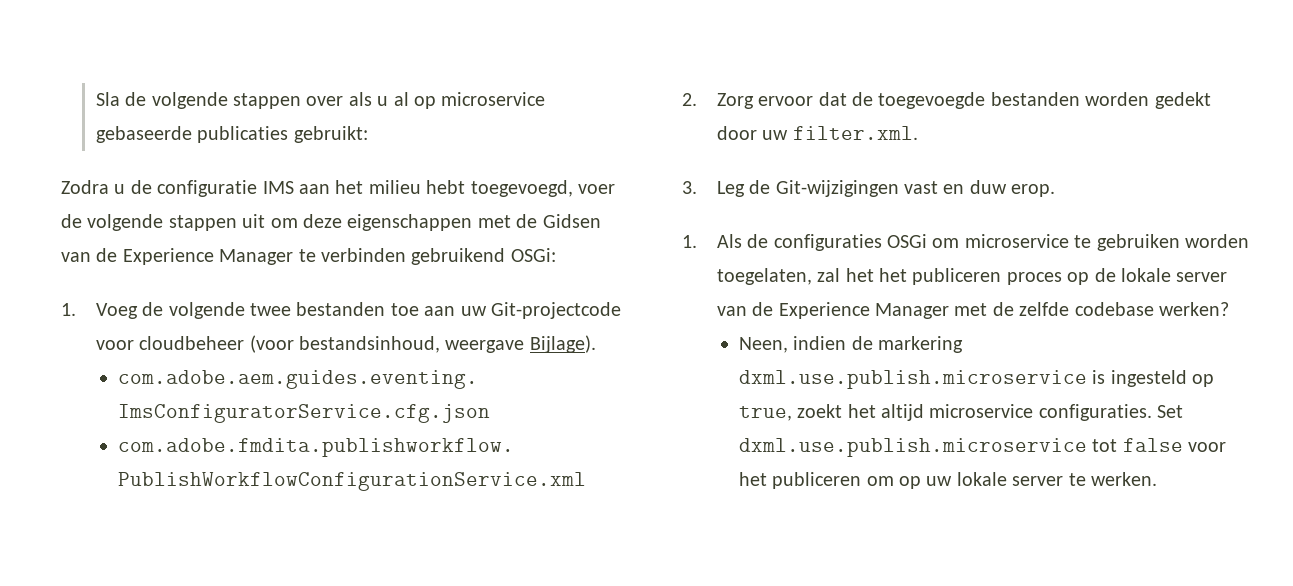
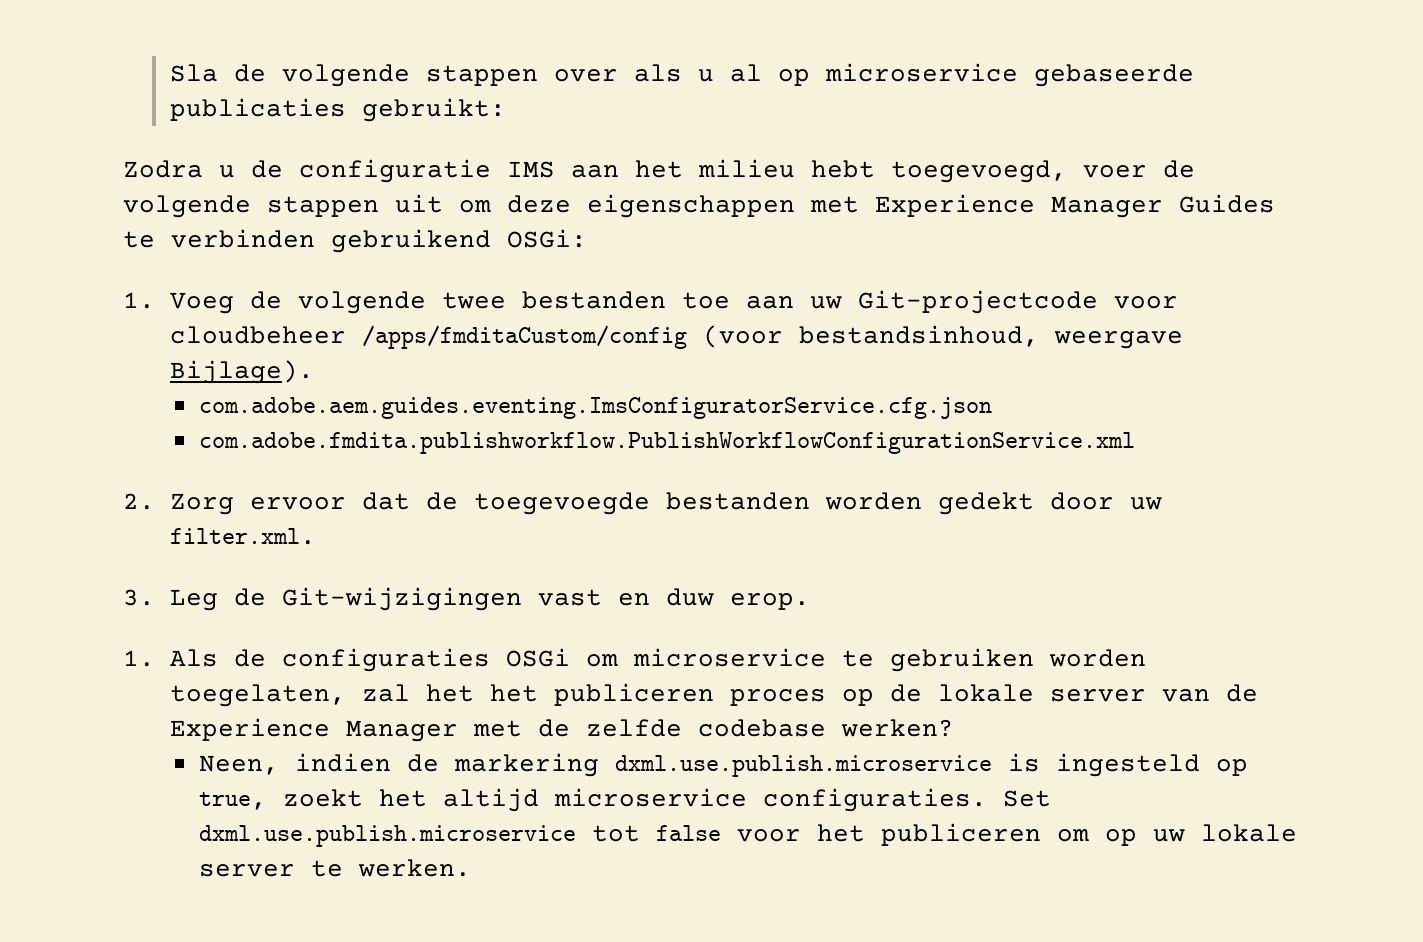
- Zodra u de configuratie IMS aan het milieu hebt toegevoegd, voer de volgende stappen uit om deze eigenschappen met de Gidsen van de Experience Manager te verbinden gebruikend OSGi:
+ Zodra u de configuratie IMS aan het milieu hebt toegevoegd, voer de volgende stappen uit om deze eigenschappen met Experience Manager Guides te verbinden gebruikend OSGi:
- 1. Voeg de volgende twee bestanden toe aan uw Git-projectcode voor cloudbeheer (voor bestandsinhoud, weergave Bijlage).
+ 1. Voeg de volgende twee bestanden toe aan uw Git-projectcode voor cloudbeheer /apps/fmditaCustom/config (voor bestandsinhoud, weergave Bijlage).

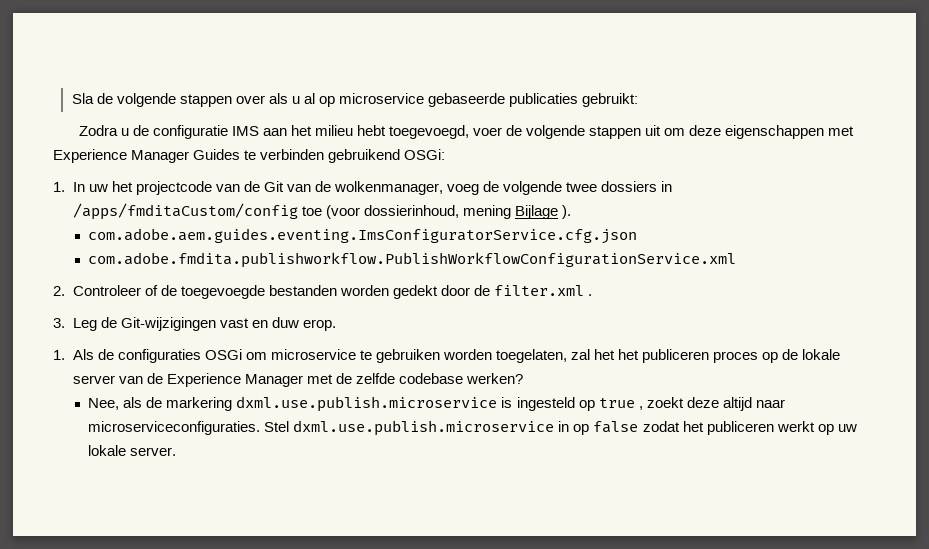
- 1. Voeg de volgende twee bestanden toe aan uw Git-projectcode voor cloudbeheer /apps/fmditaCustom/config (voor bestandsinhoud, weergave Bijlage).
+ 1. In uw het projectcode van de Git van de wolkenmanager, voeg de volgende twee dossiers in /apps/fmditaCustom/config toe (voor dossierinhoud, mening Bijlage ).
- 2. Zorg ervoor dat de toegevoegde bestanden worden gedekt door uw filter.xml.
+ 2. Controleer of de toegevoegde bestanden worden gedekt door de filter.xml .
- Neen, indien de markering dxml.use.publish.microservice is ingesteld op true, zoekt het altijd microservice configuraties. Set dxml.use.publish.microservice tot false voor het publiceren om op uw lokale server te werken.
+ Nee, als de markering dxml.use.publish.microservice is ingesteld op true , zoekt deze altijd naar microserviceconfiguraties. Stel dxml.use.publish.microservice in op false zodat het publiceren werkt op uw lokale server.

